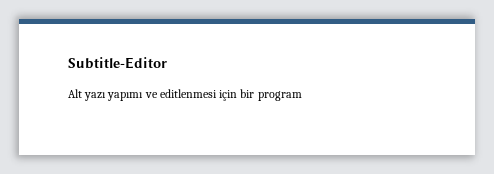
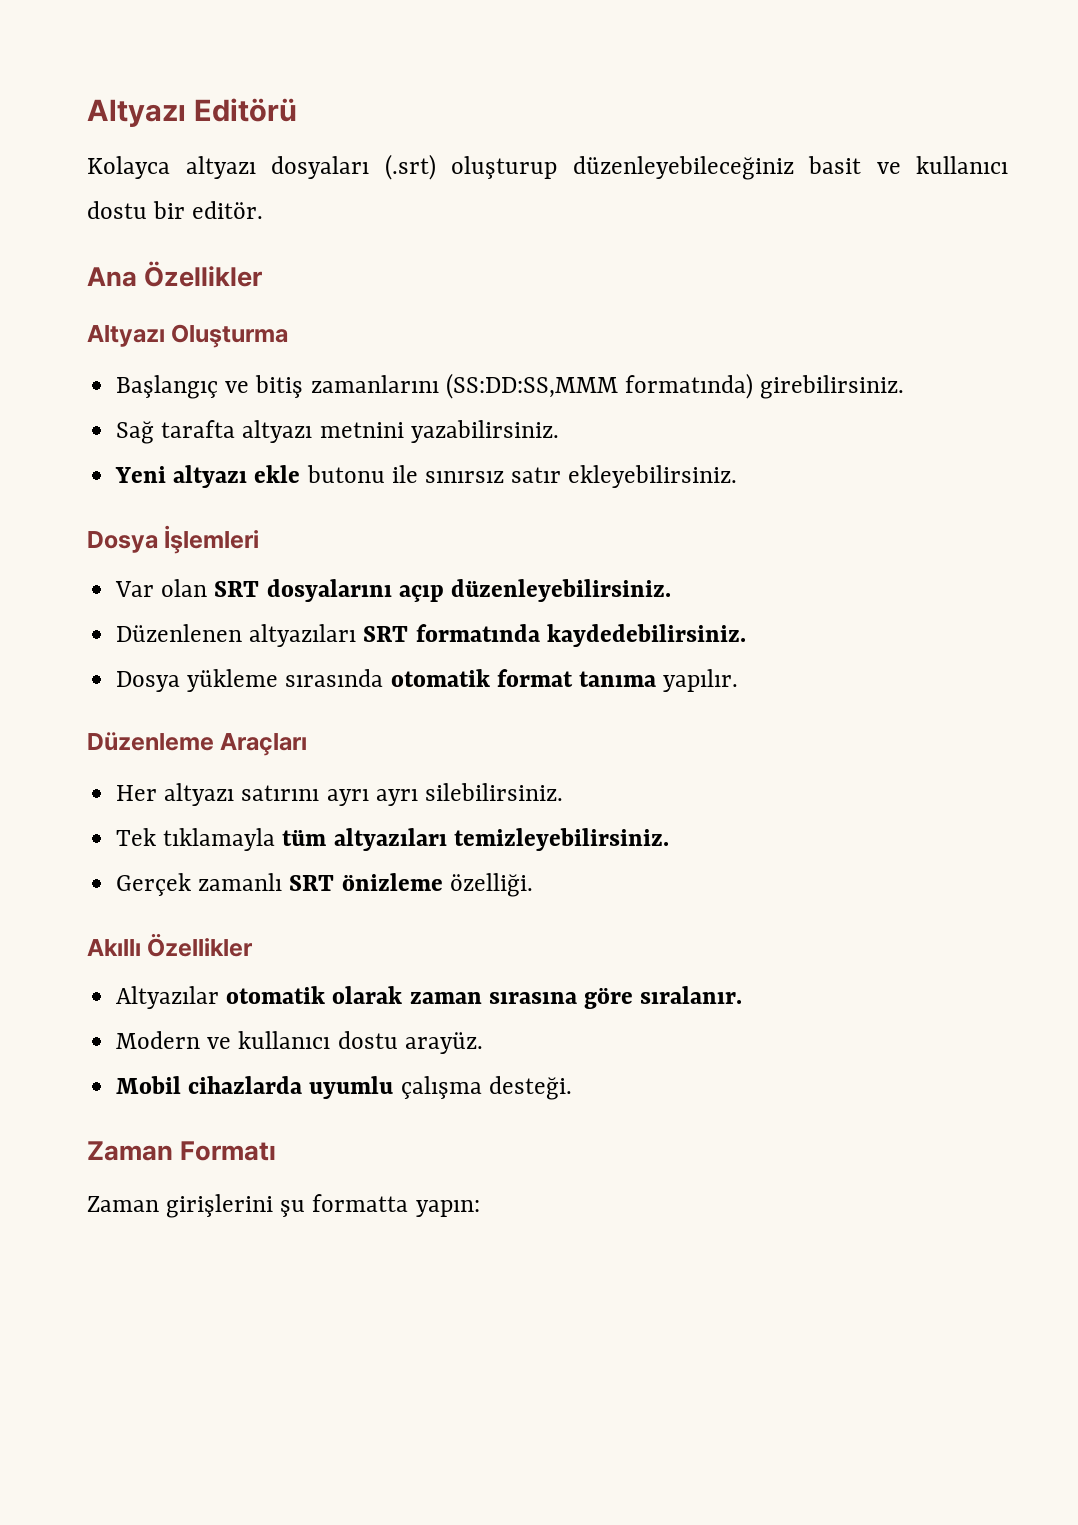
- Subtitle-Editor
- Alt yazı yapımı ve editlenmesi için bir program
+ Altyazı Editörü
+ Kolayca altyazı dosyaları (.srt) oluşturup düzenleyebileceğiniz basit ve kullanıcı dostu bir editör.
+ Ana Özellikler
+ Altyazı Oluşturma
+ Başlangıç ve bitiş zamanlarını (SS:DD:SS,MMM formatında) girebilirsiniz.
+ Sağ tarafta altyazı metnini yazabilirsiniz.
+ Yeni altyazı ekle butonu ile sınırsız satır ekleyebilirsiniz.
+ Dosya İşlemleri
+ Var olan SRT dosyalarını açıp düzenleyebilirsiniz.
+ Düzenlenen altyazıları SRT formatında kaydedebilirsiniz.
+ Dosya yükleme sırasında otomatik format tanıma yapılır.
+ Düzenleme Araçları
+ Her altyazı satırını ayrı ayrı silebilirsiniz.
+ Tek tıklamayla tüm altyazıları temizleyebilirsiniz.
+ Gerçek zamanlı SRT önizleme özelliği.
+ Akıllı Özellikler
+ Altyazılar otomatik olarak zaman sırasına göre sıralanır.
+ Modern ve kullanıcı dostu arayüz.
+ Mobil cihazlarda uyumlu çalışma desteği.
+ Zaman Formatı
+ Zaman girişlerini şu formatta yapın:

